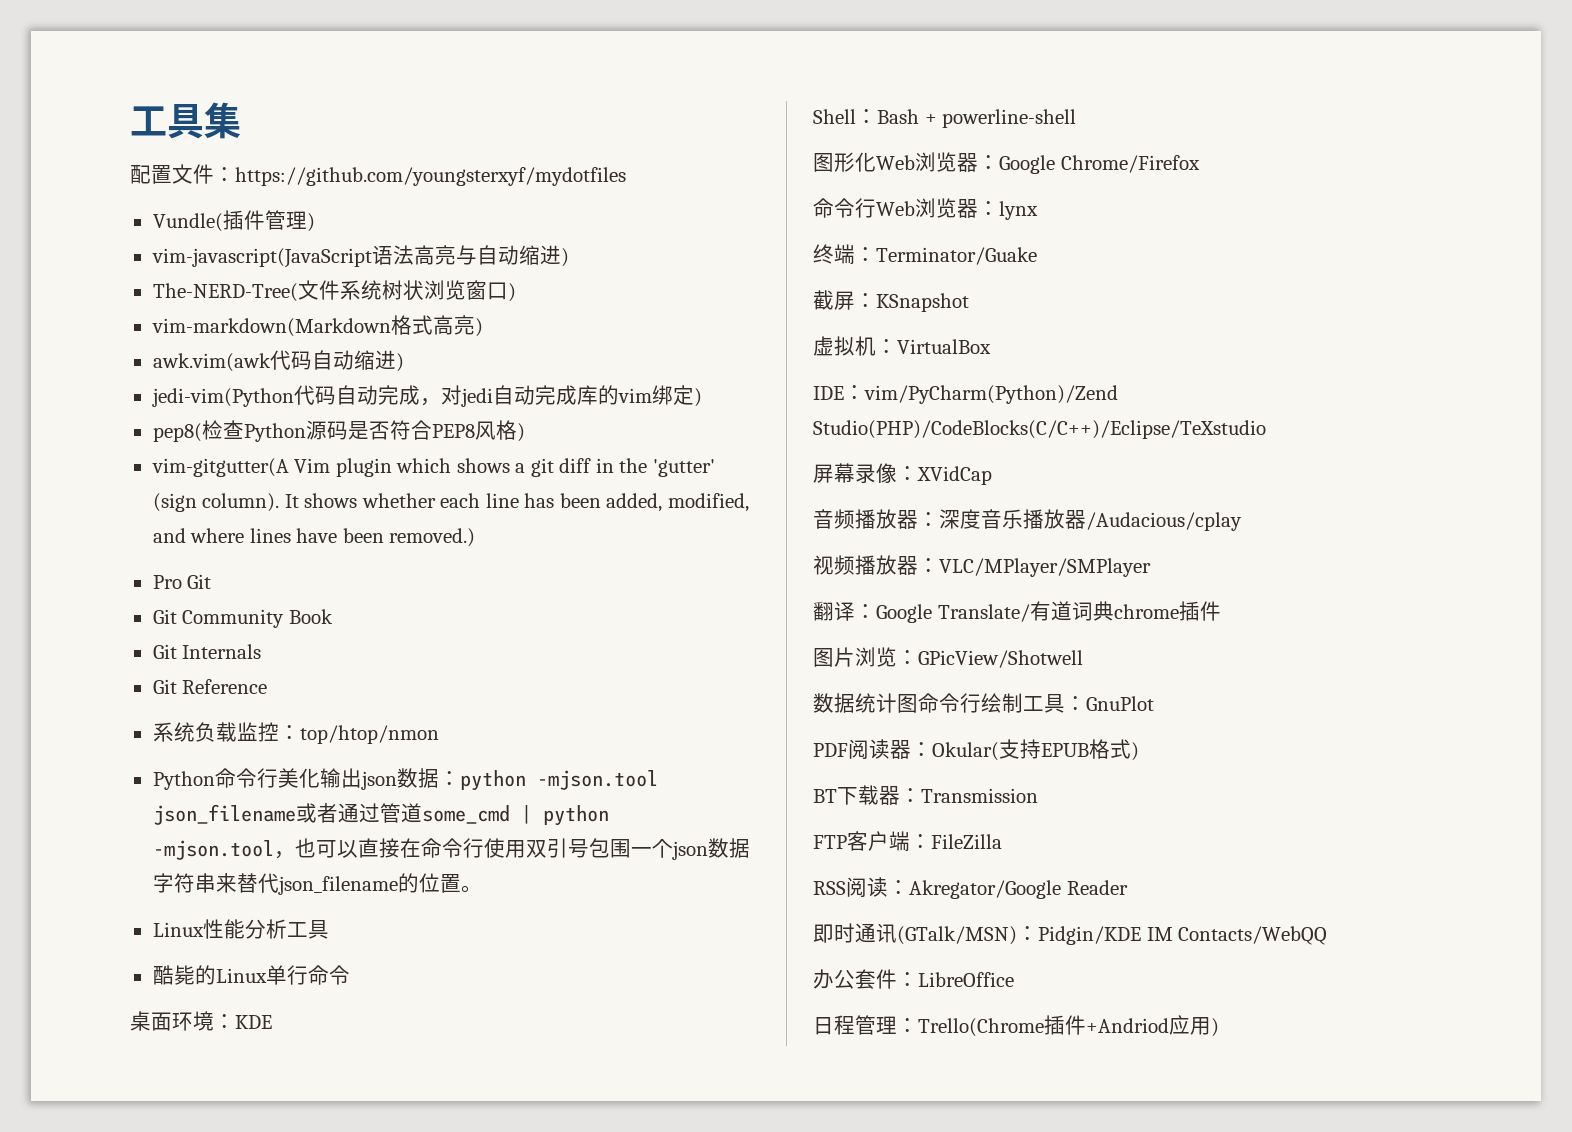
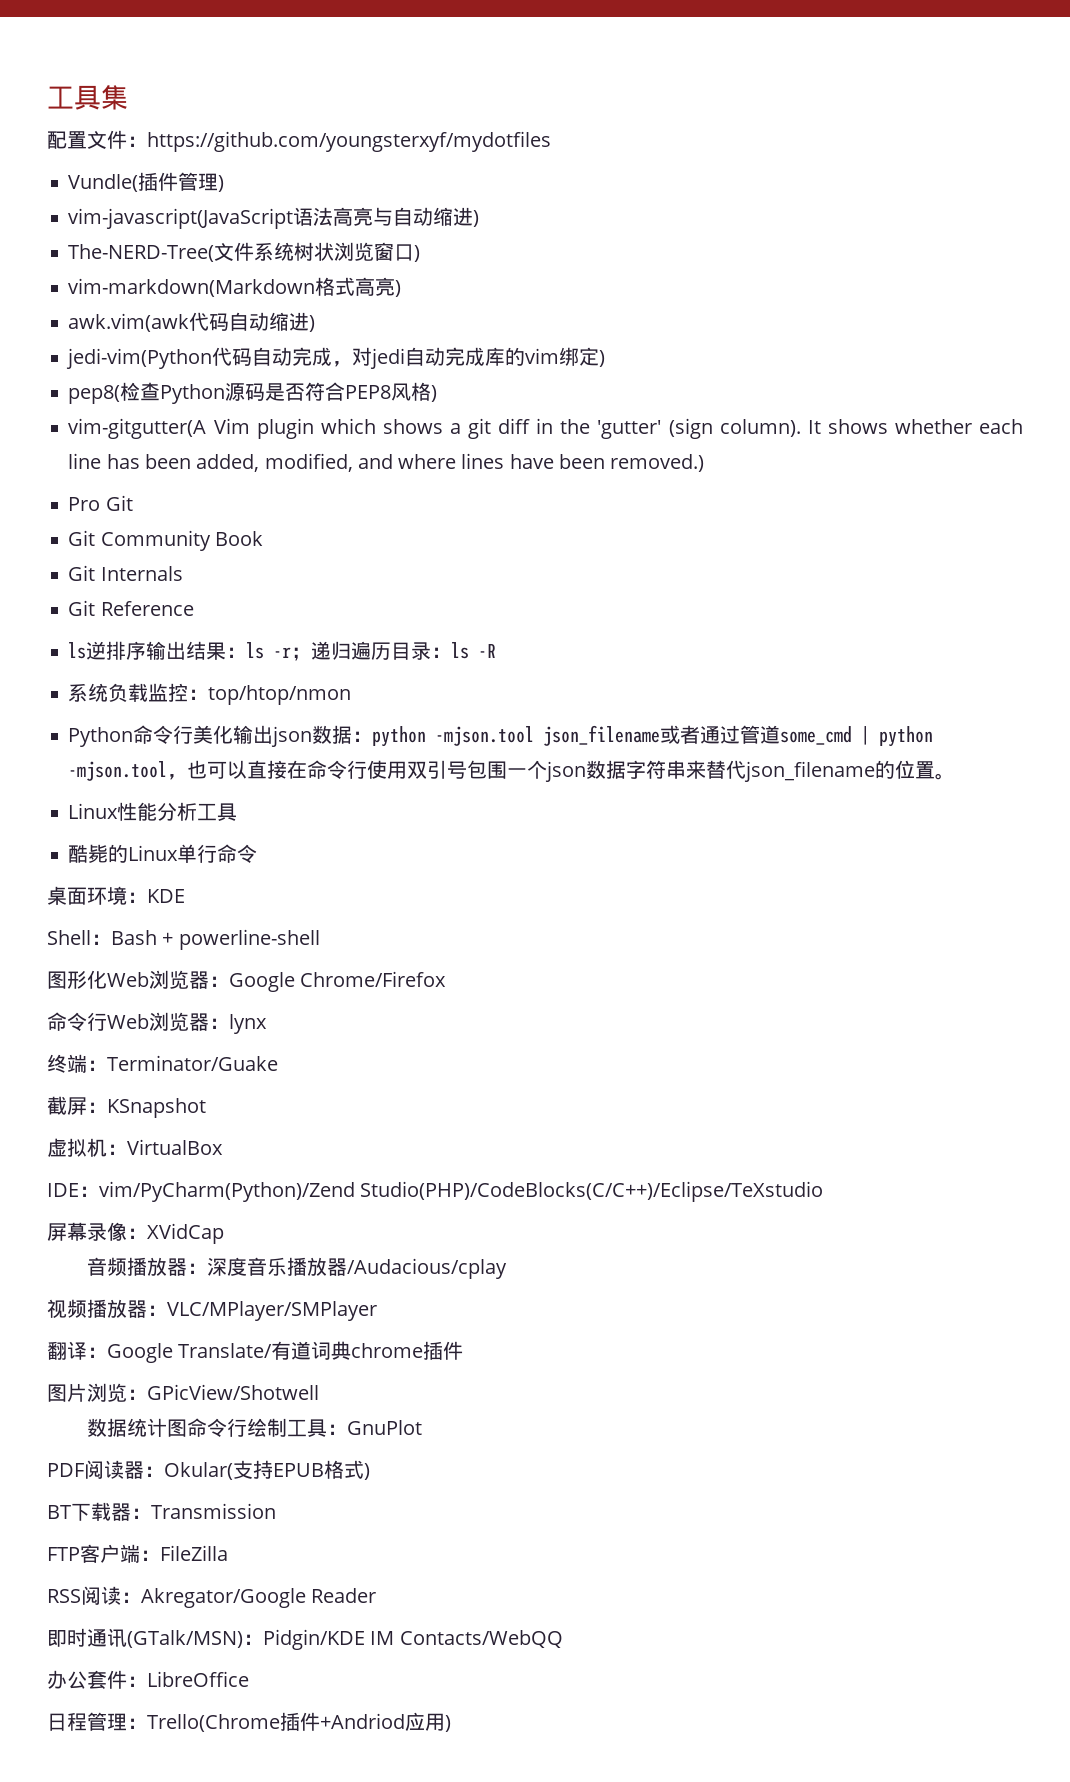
+ ls逆排序输出结果：ls -r；递归遍历目录：ls -R

